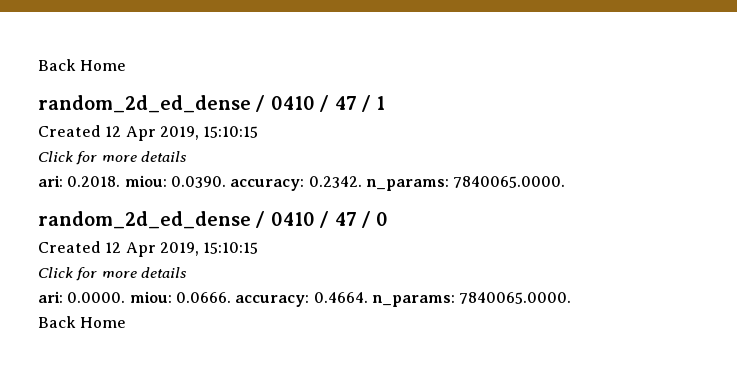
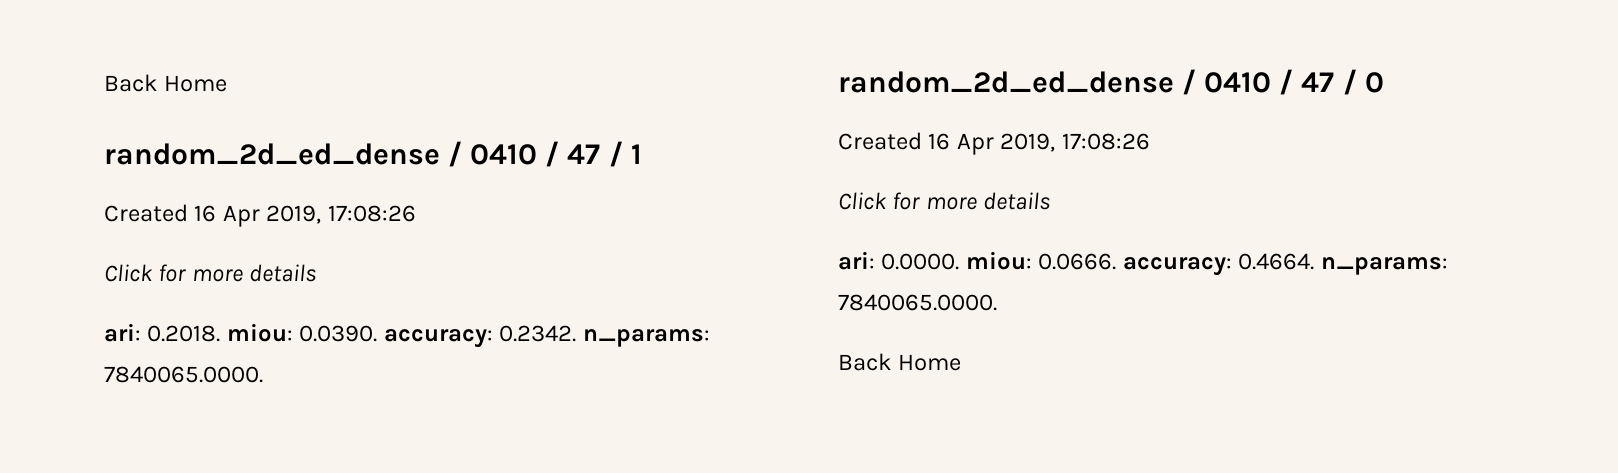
  random_2d_ed_dense / 0410 / 47 / 1
- Created 12 Apr 2019, 15:10:15
+ Created 16 Apr 2019, 17:08:26
  random_2d_ed_dense / 0410 / 47 / 0
- Created 12 Apr 2019, 15:10:15
+ Created 16 Apr 2019, 17:08:26

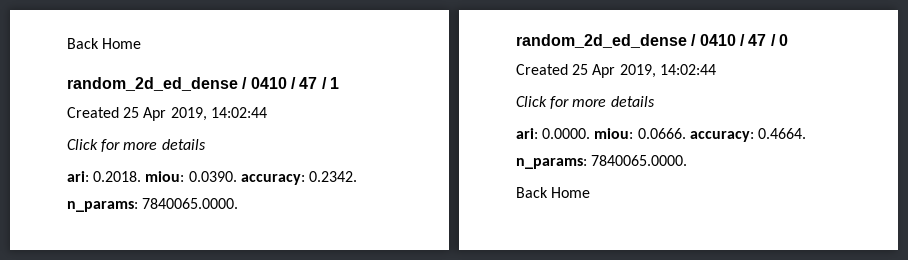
  random_2d_ed_dense / 0410 / 47 / 1
- Created 16 Apr 2019, 17:08:26
+ Created 25 Apr 2019, 14:02:44
  random_2d_ed_dense / 0410 / 47 / 0
- Created 16 Apr 2019, 17:08:26
+ Created 25 Apr 2019, 14:02:44

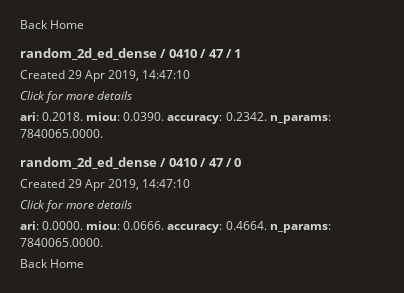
  random_2d_ed_dense / 0410 / 47 / 1
- Created 25 Apr 2019, 14:02:44
+ Created 29 Apr 2019, 14:47:10
  random_2d_ed_dense / 0410 / 47 / 0
- Created 25 Apr 2019, 14:02:44
+ Created 29 Apr 2019, 14:47:10

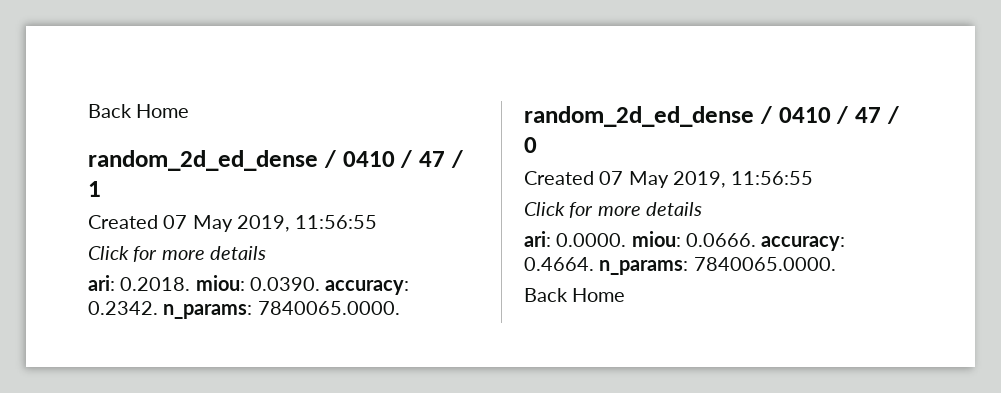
  random_2d_ed_dense / 0410 / 47 / 1
- Created 29 Apr 2019, 14:47:10
+ Created 07 May 2019, 11:56:55
  random_2d_ed_dense / 0410 / 47 / 0
- Created 29 Apr 2019, 14:47:10
+ Created 07 May 2019, 11:56:55

